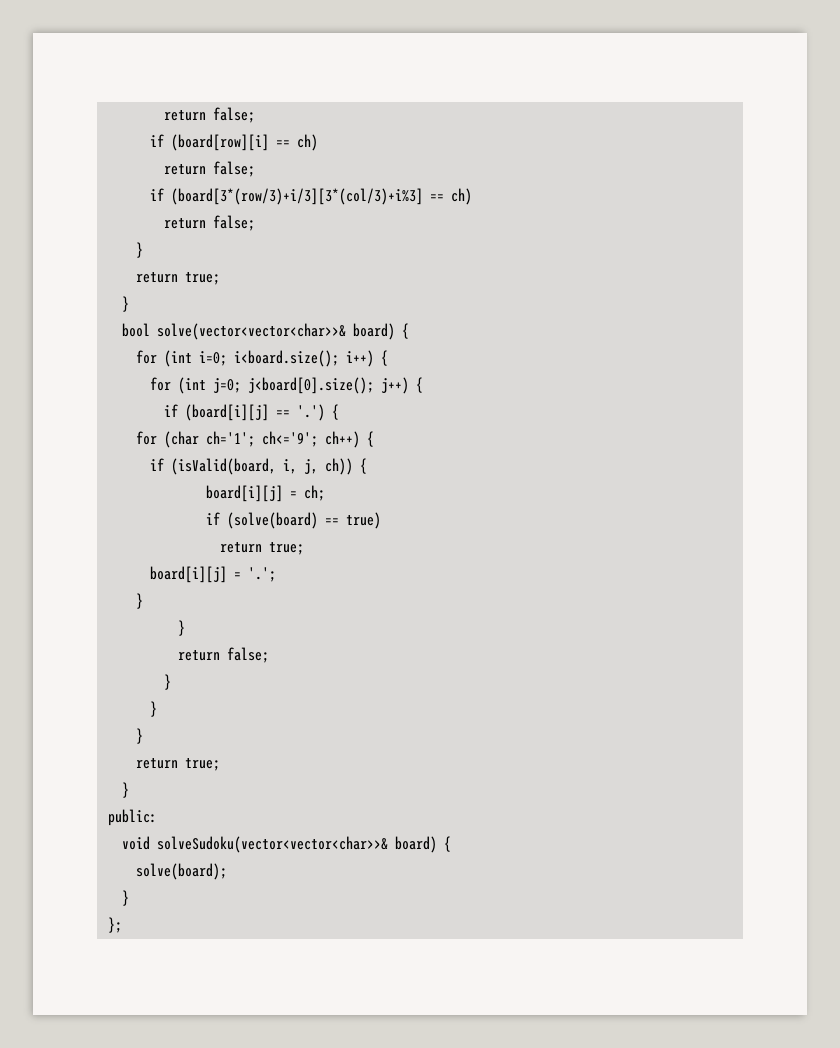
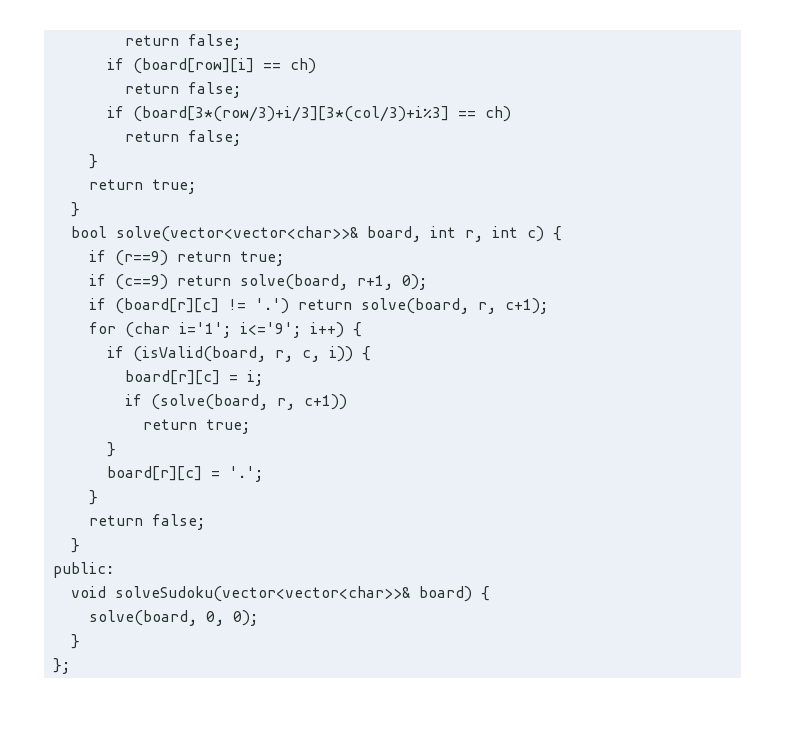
- bool solve(vector<vector<char>>& board) {
- for (int i=0; i<board.size(); i++) {
- for (int j=0; j<board[0].size(); j++) {
- if (board[i][j] == '.') {
+ bool solve(vector<vector<char>>& board, int r, int c) {
+ if (r==9) return true;
+ if (c==9) return solve(board, r+1, 0);
+ if (board[r][c] != '.') return solve(board, r, c+1);
- for (char ch='1'; ch<='9'; ch++) {
+ for (char i='1'; i<='9'; i++) {
- if (isValid(board, i, j, ch)) {
- board[i][j] = ch;
- if (solve(board) == true)
+ if (isValid(board, r, c, i)) {
+ board[r][c] = i;
+ if (solve(board, r, c+1))
  return true;
- board[i][j] = '.';
  }
+ board[r][c] = '.';
  }
  return false;
- }
- }
- }
- return true;
- solve(board);
+ solve(board, 0, 0);

